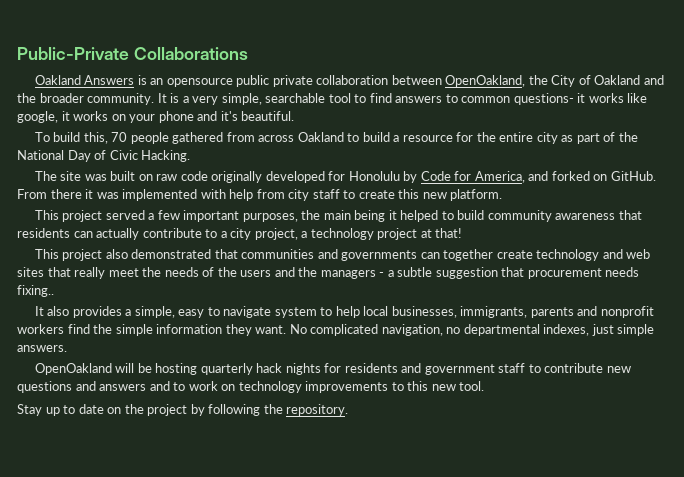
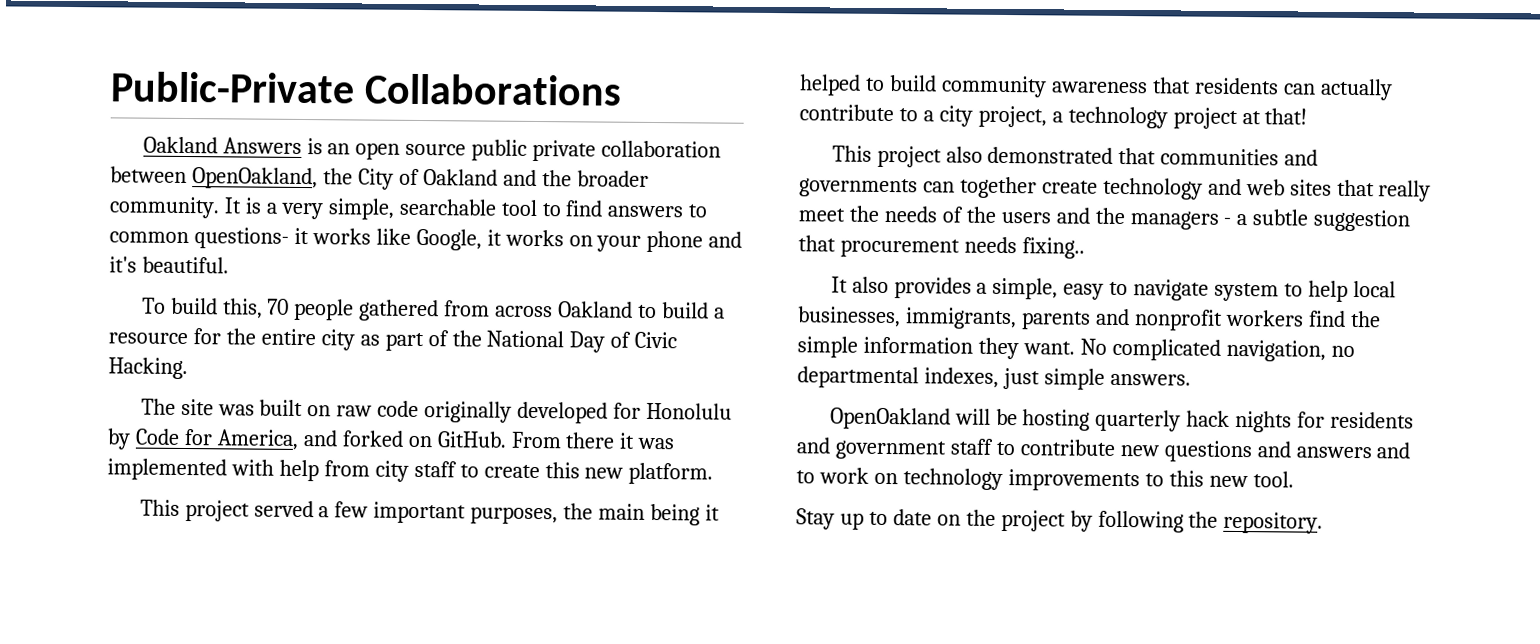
- Oakland Answers is an opensource public private collaboration between OpenOakland, the City of Oakland and the broader community.
+ Oakland Answers is an open source public private collaboration between OpenOakland, the City of Oakland and the broader community.
- It is a very simple, searchable tool to find answers to common questions- it works like google, it works on your phone and it's beautiful.
+ It is a very simple, searchable tool to find answers to common questions- it works like Google, it works on your phone and it's beautiful.

